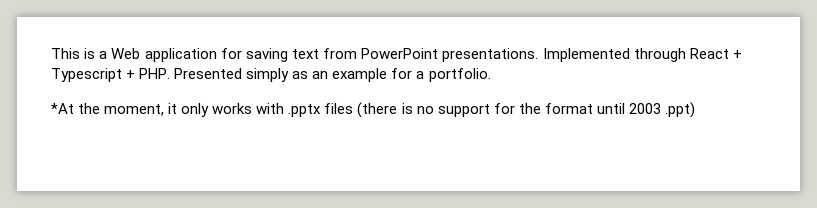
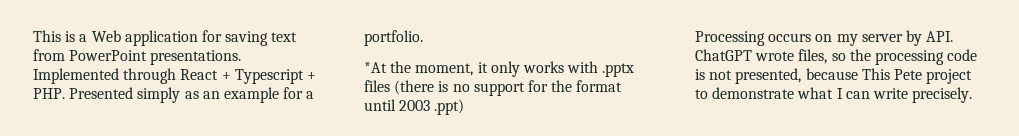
+ Processing occurs on my server by API. ChatGPT wrote files, so the processing code is not presented, because This Pete project to demonstrate what I can write precisely.

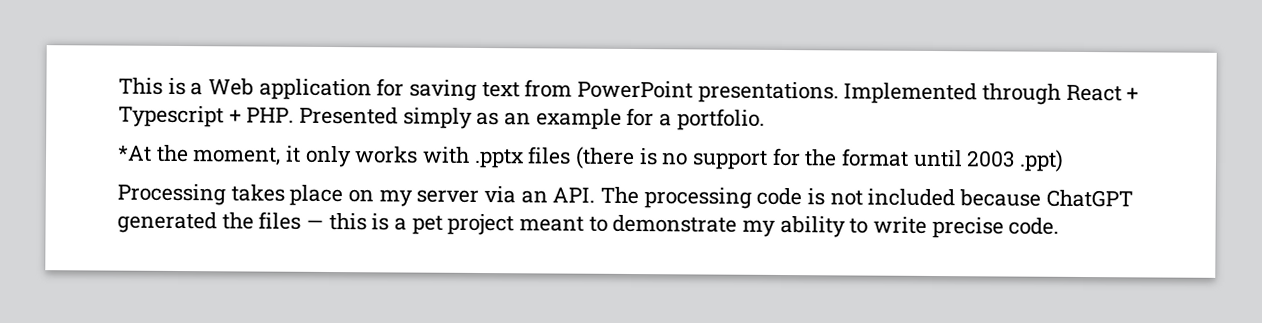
- Processing occurs on my server by API. ChatGPT wrote files, so the processing code is not presented, because This Pete project to demonstrate what I can write precisely.
+ Processing takes place on my server via an API. The processing code is not included because ChatGPT generated the files — this is a pet project meant to demonstrate my ability to write precise code.

